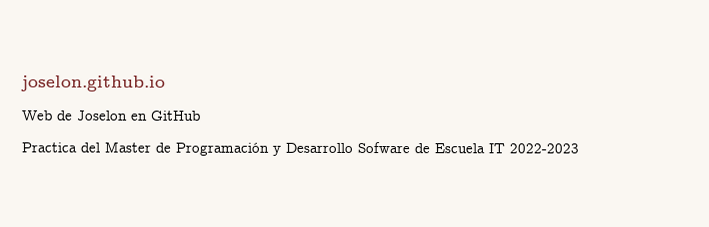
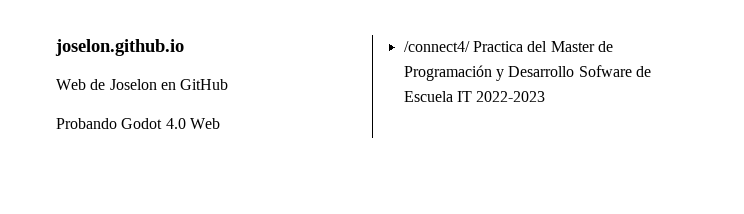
- Practica del Master de Programación y Desarrollo Sofware de Escuela IT 2022-2023
+ Probando Godot 4.0 Web
+ /connect4/ Practica del Master de Programación y Desarrollo Sofware de Escuela IT 2022-2023

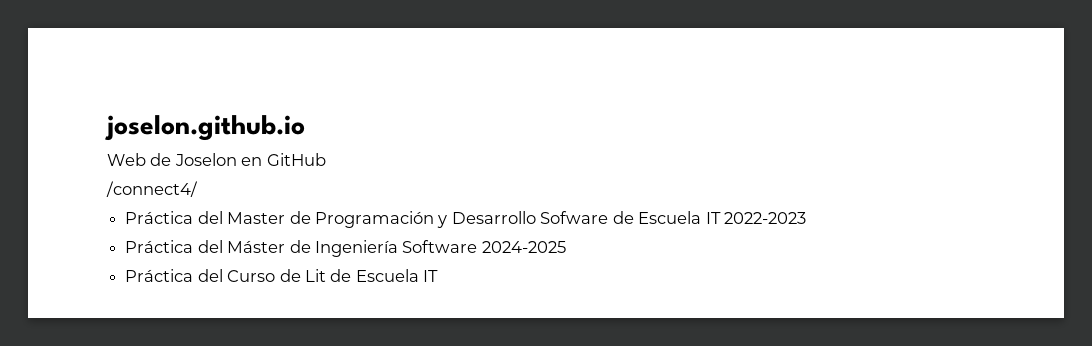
- Probando Godot 4.0 Web
- /connect4/ Practica del Master de Programación y Desarrollo Sofware de Escuela IT 2022-2023
+ /connect4/
+ Práctica del Master de Programación y Desarrollo Sofware de Escuela IT 2022-2023
+ Práctica del Máster de Ingeniería Software 2024-2025
+ Práctica del Curso de Lit de Escuela IT

